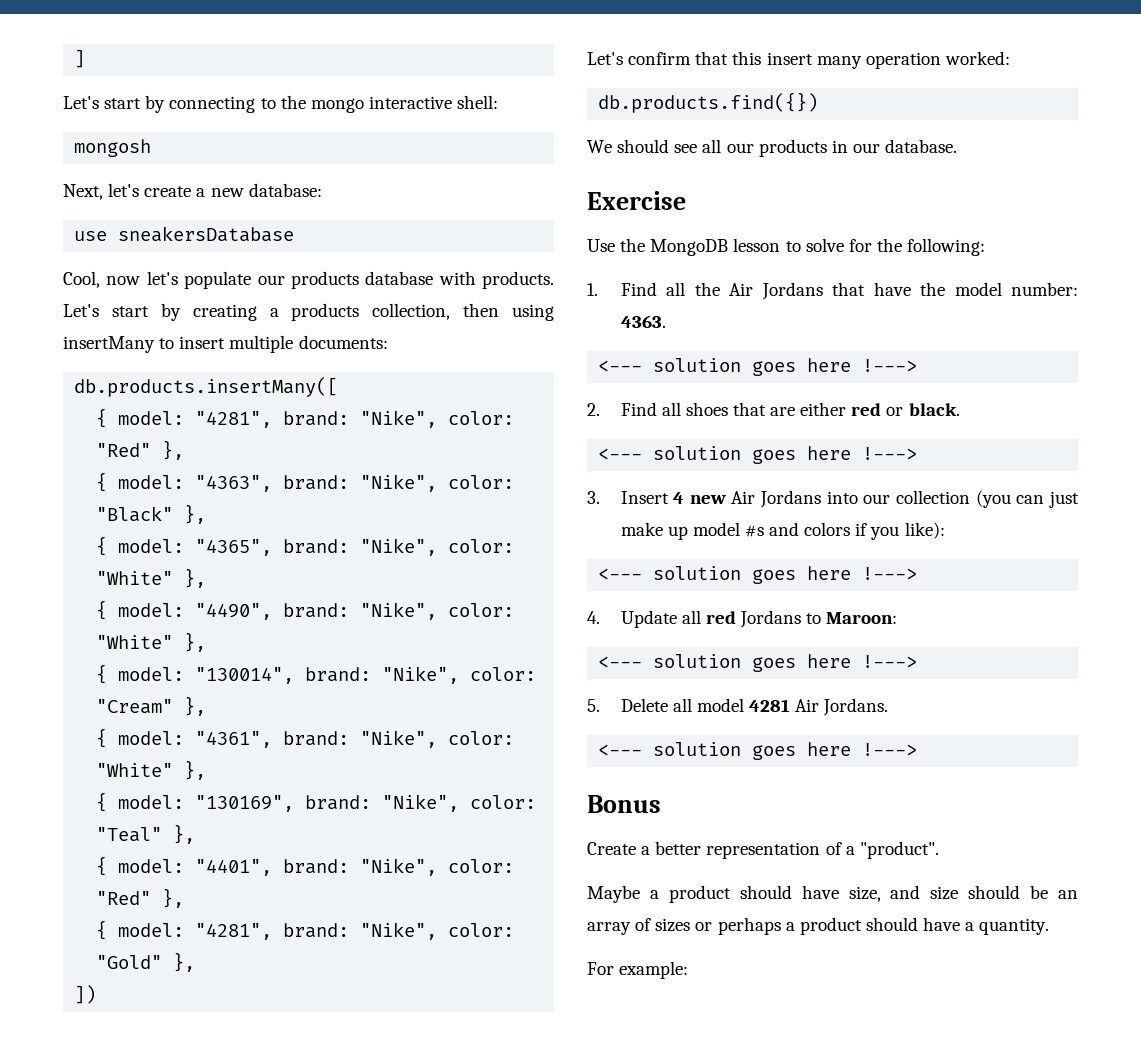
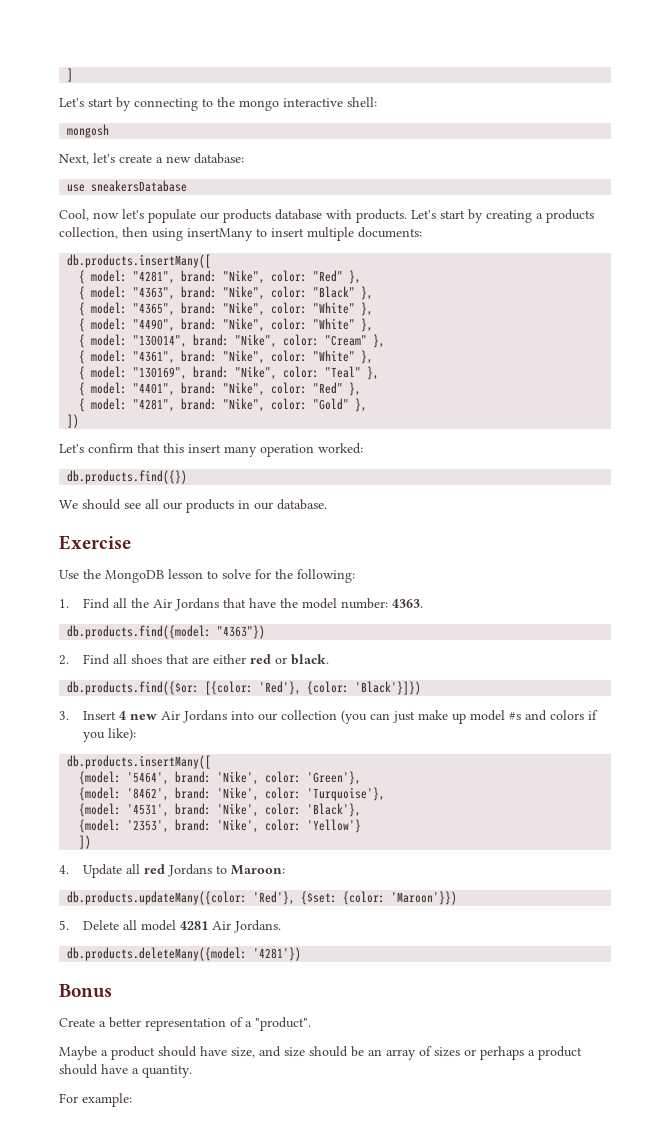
  1. Find all the Air Jordans that have the model number: 4363.
- <--- solution goes here !--->
+ db.products.find({model: "4363"})
  2. Find all shoes that are either red or black.
- <--- solution goes here !--->
+ db.products.find({$or: [{color: 'Red'}, {color: 'Black'}]})
  3. Insert 4 new Air Jordans into our collection (you can just make up model #s and colors if you like):
- <--- solution goes here !--->
+ db.products.insertMany([
+ {model: '5464', brand: 'Nike', color: 'Green'},
+ {model: '8462', brand: 'Nike', color: 'Turquoise'},
+ {model: '4531', brand: 'Nike', color: 'Black'},
+ {model: '2353', brand: 'Nike', color: 'Yellow'}
+ ])
  4. Update all red Jordans to Maroon:
- <--- solution goes here !--->
+ db.products.updateMany({color: 'Red'}, {$set: {color: 'Maroon'}})
  5. Delete all model 4281 Air Jordans.
- <--- solution goes here !--->
+ db.products.deleteMany({model: '4281'})

